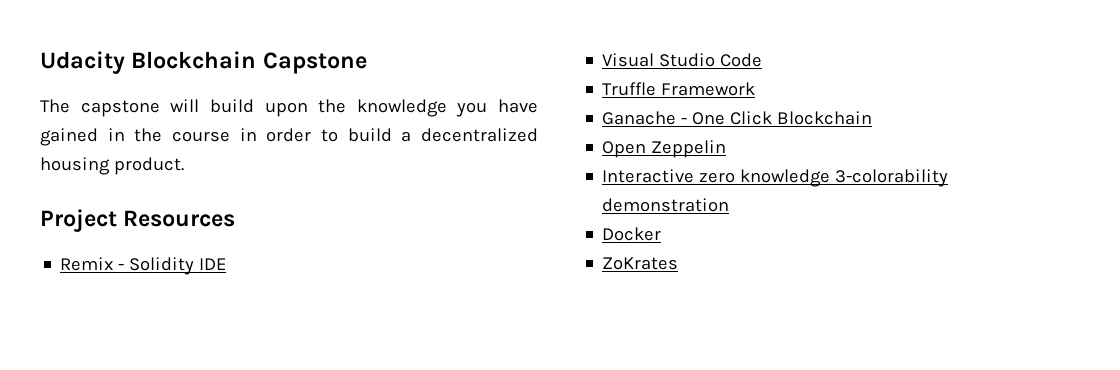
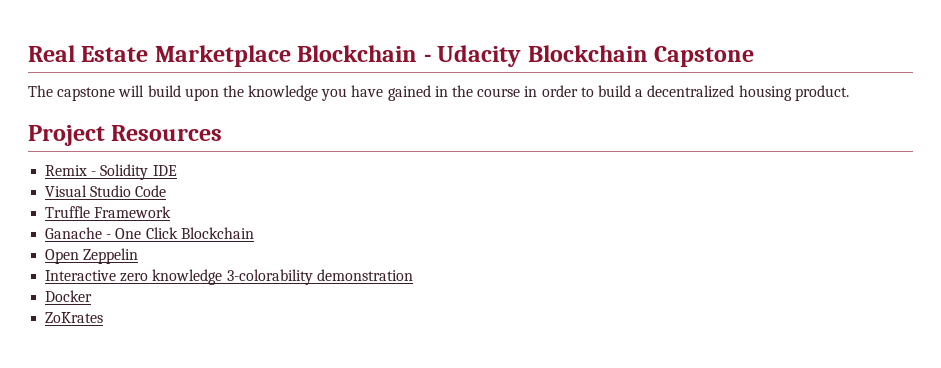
- Udacity Blockchain Capstone
+ Real Estate Marketplace Blockchain - Udacity Blockchain Capstone

